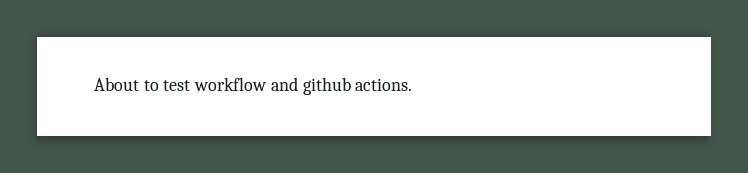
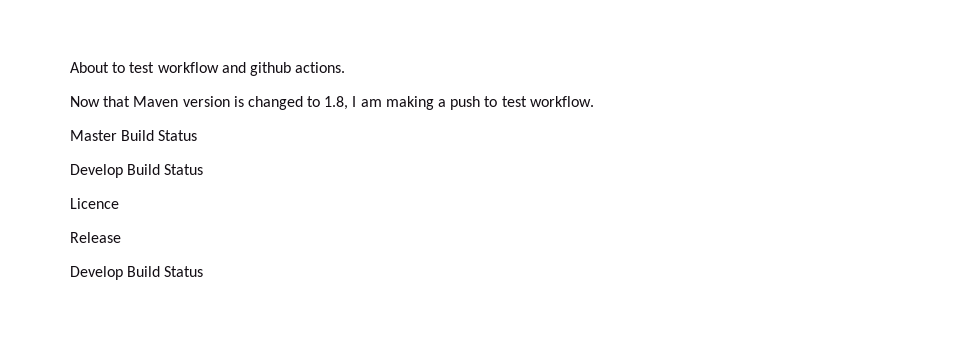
+ Now that Maven version is changed to 1.8, I am making a push to test workflow.
+ Master Build Status
+ Develop Build Status
+ Licence
+ Release
+ Develop Build Status

